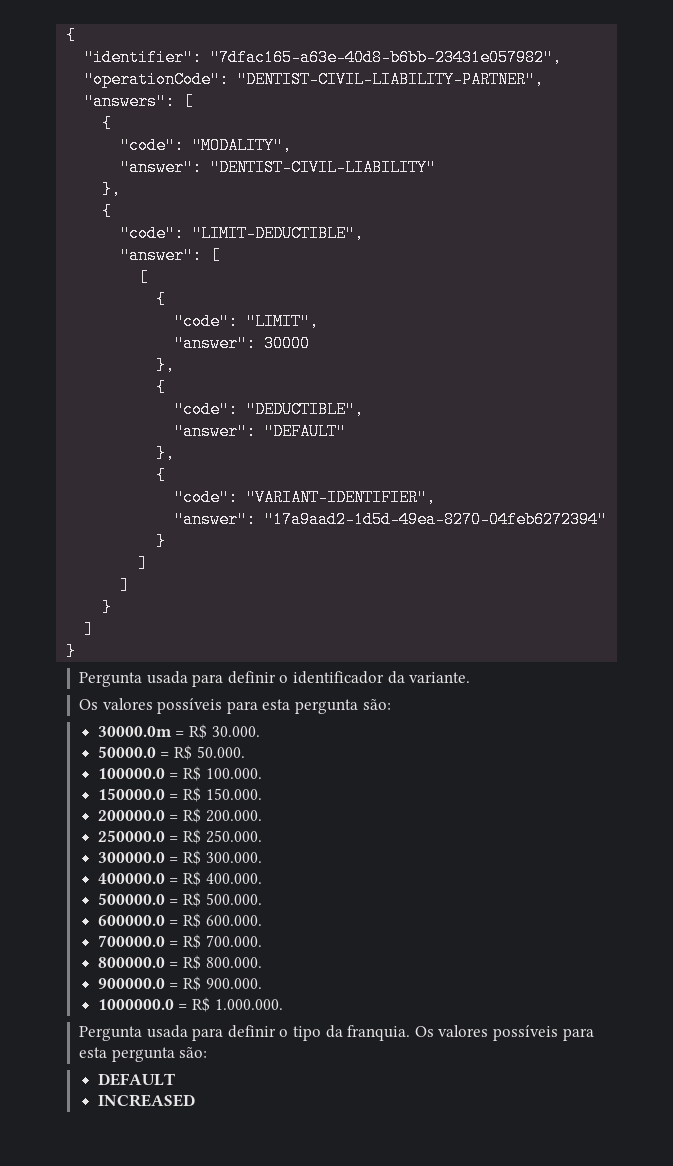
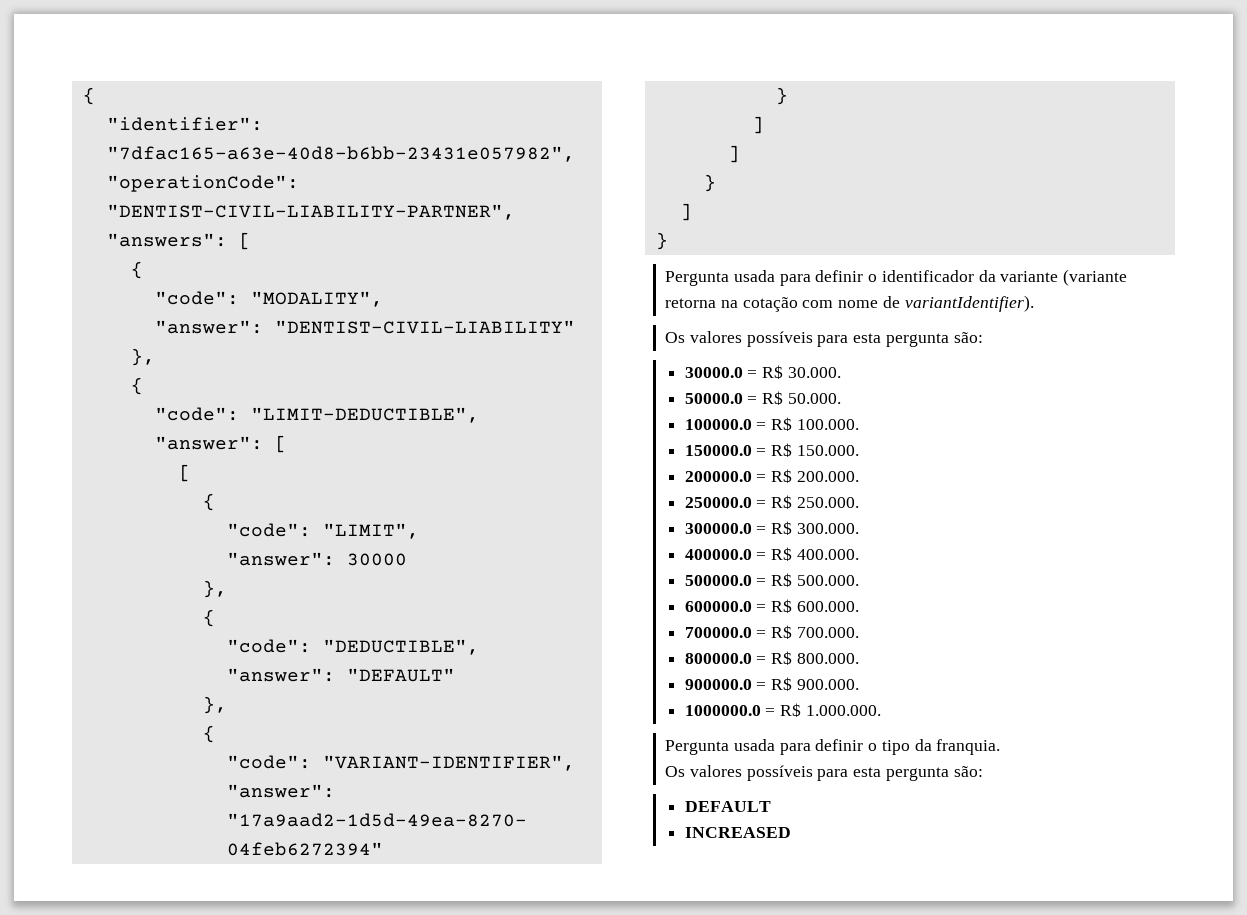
- Pergunta usada para definir o identificador da variante.
+ Pergunta usada para definir o identificador da variante (variante retorna na cotação com nome de variantIdentifier).
  Os valores possíveis para esta pergunta são:
- 30000.0m = R$ 30.000.
+ 30000.0 = R$ 30.000.
- Pergunta usada para definir o tipo da franquia. Os valores possíveis para esta pergunta são:
+ Pergunta usada para definir o tipo da franquia.
+ Os valores possíveis para esta pergunta são:

